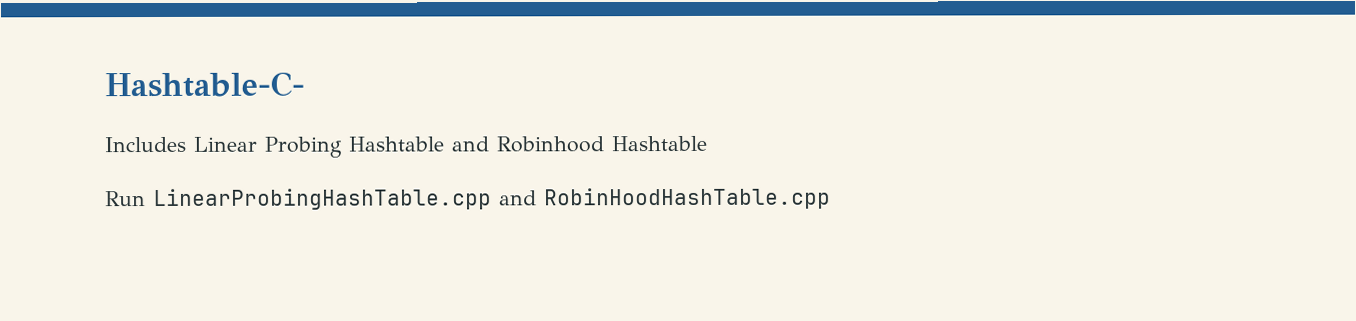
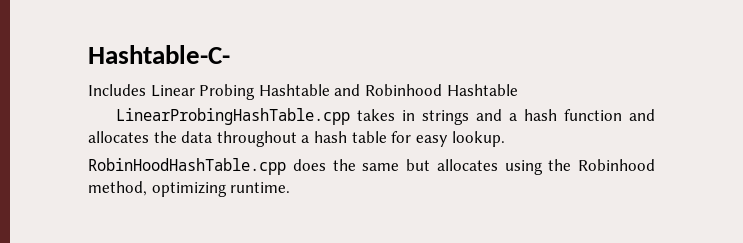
- Run LinearProbingHashTable.cpp and RobinHoodHashTable.cpp
+ LinearProbingHashTable.cpp takes in strings and a hash function and allocates the data throughout a hash table for easy lookup.
+ RobinHoodHashTable.cpp does the same but allocates using the Robinhood method, optimizing runtime.

